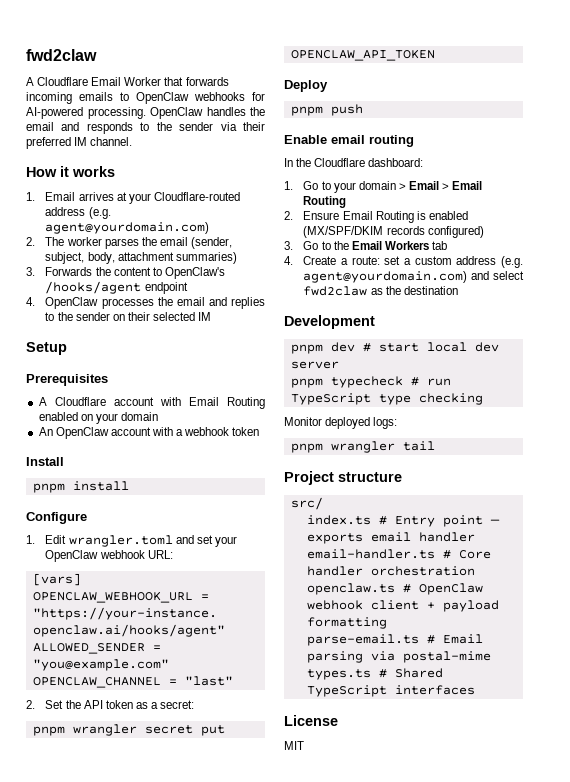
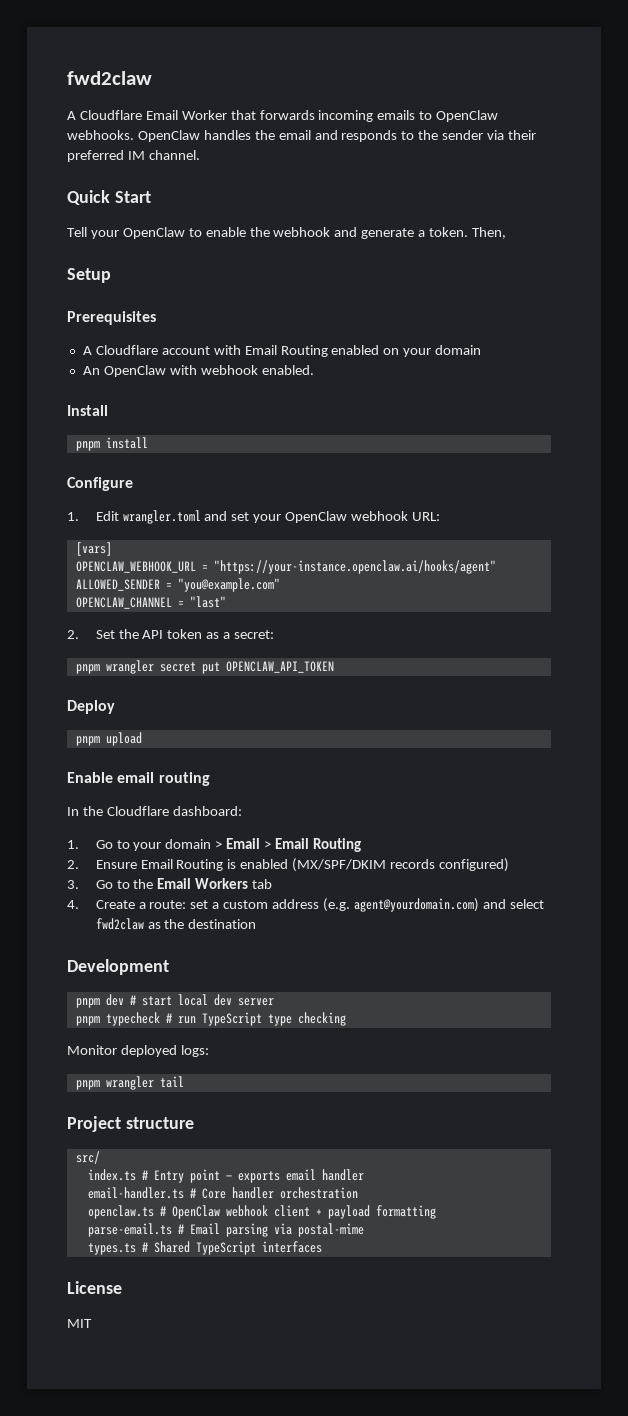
- A Cloudflare Email Worker that forwards incoming emails to OpenClaw webhooks for AI-powered processing.
+ A Cloudflare Email Worker that forwards incoming emails to OpenClaw webhooks.
- How it works
- 1. Email arrives at your Cloudflare-routed address (e.g. agent@yourdomain.com)
- 2. The worker parses the email (sender, subject, body, attachment summaries)
- 3. Forwards the content to OpenClaw's /hooks/agent endpoint
- 4. OpenClaw processes the email and replies to the sender on their selected IM
+ Quick Start
+ Tell your OpenClaw to enable the webhook and generate a token. Then,
- An OpenClaw account with a webhook token
+ An OpenClaw with webhook enabled.
- pnpm push
+ pnpm upload

